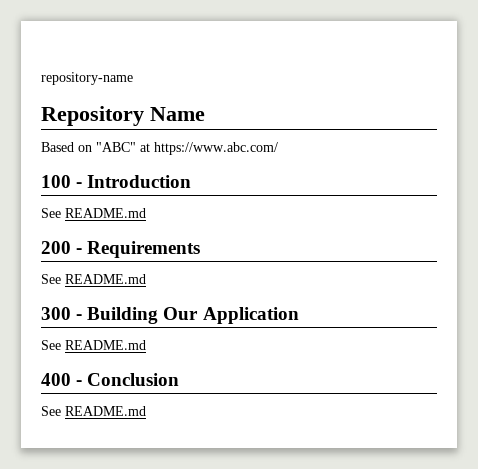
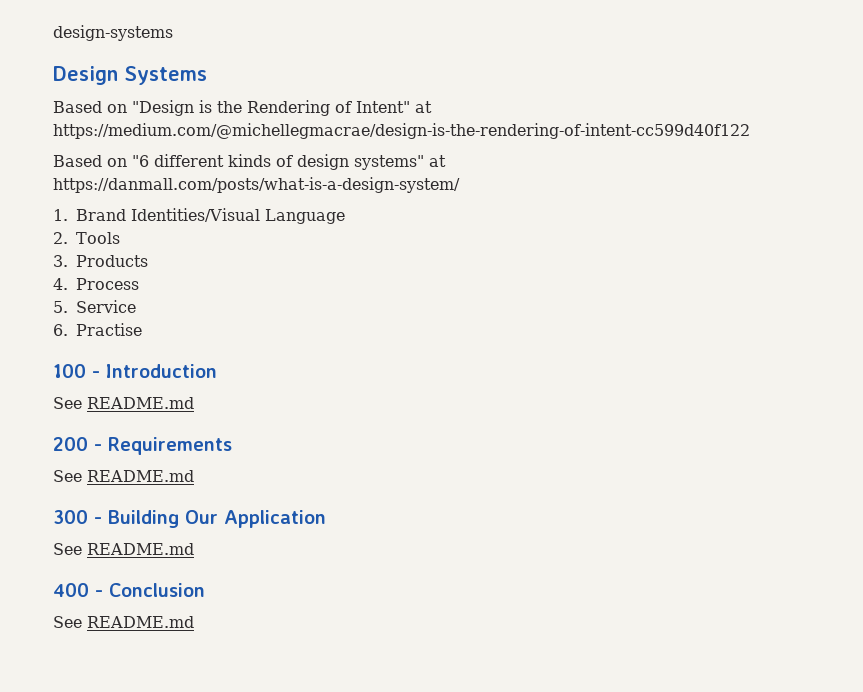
- repository-name
- Repository Name
- Based on "ABC" at https://www.abc.com/
+ design-systems
+ Design Systems
+ Based on "Design is the Rendering of Intent" at https://medium.com/@michellegmacrae/design-is-the-rendering-of-intent-cc599d40f122
+ Based on "6 different kinds of design systems" at https://danmall.com/posts/what-is-a-design-system/
+ 1. Brand Identities/Visual Language
+ 2. Tools
+ 3. Products
+ 4. Process
+ 5. Service
+ 6. Practise

